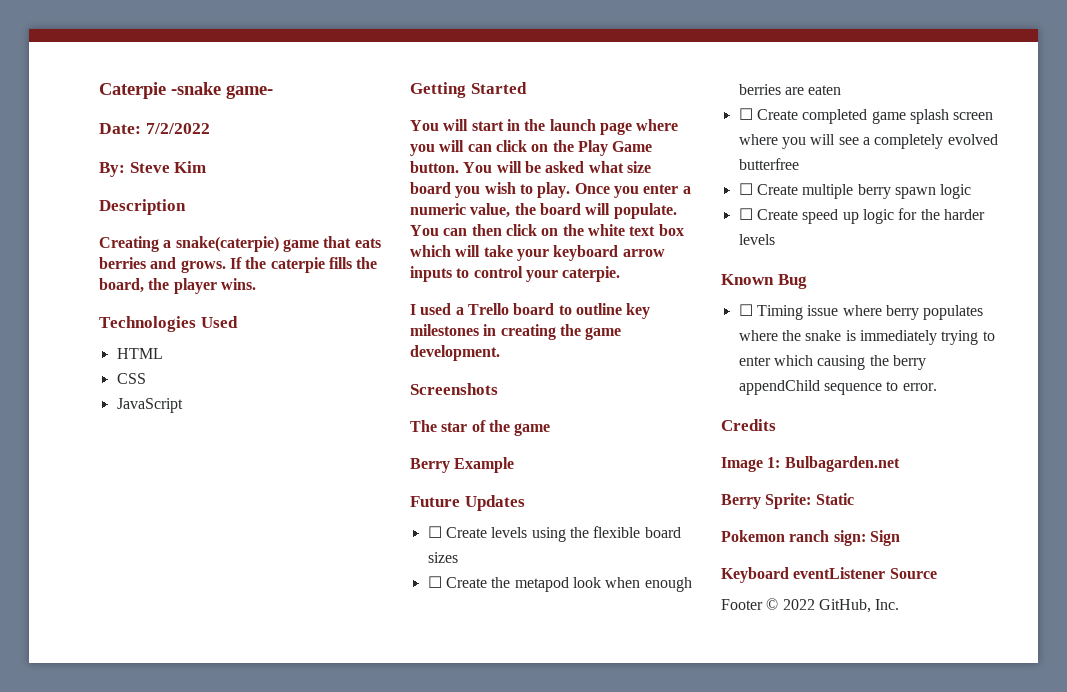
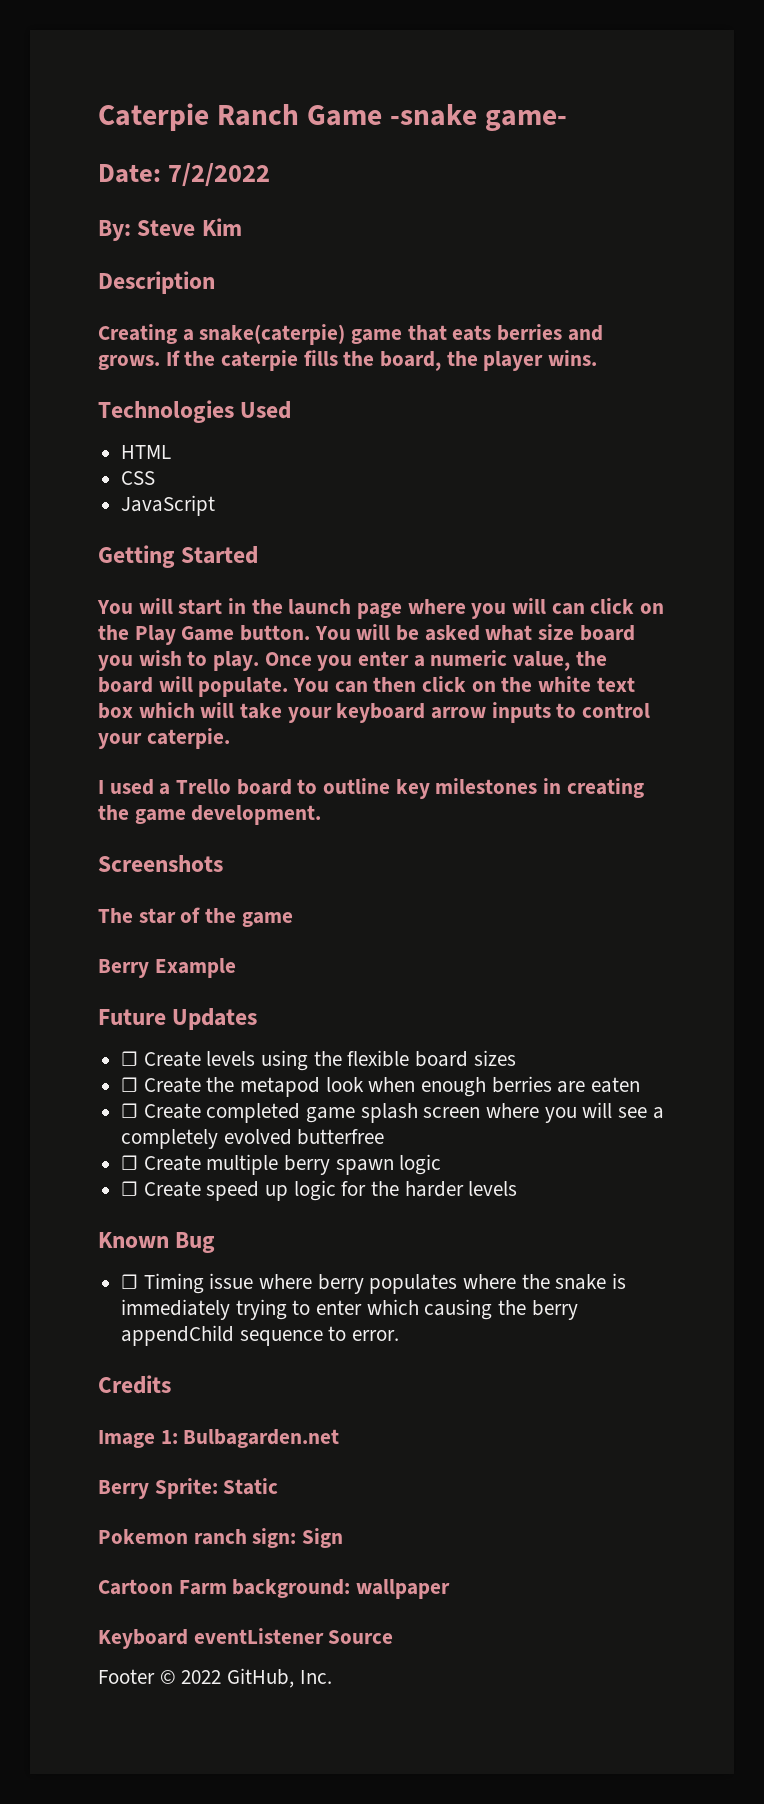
- Caterpie -snake game-
+ Caterpie Ranch Game -snake game-
+ Cartoon Farm background: wallpaper

